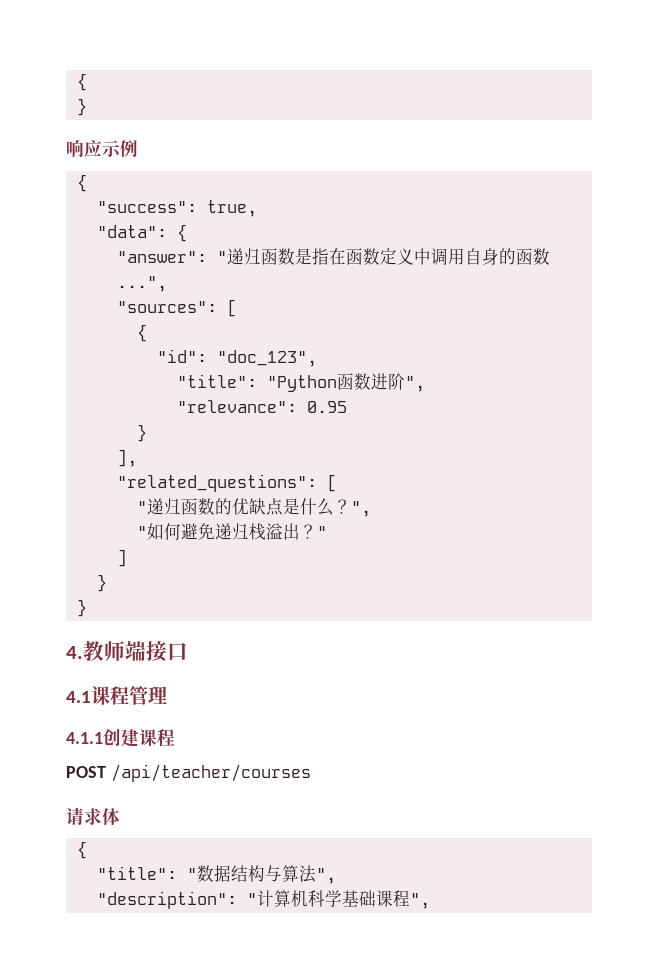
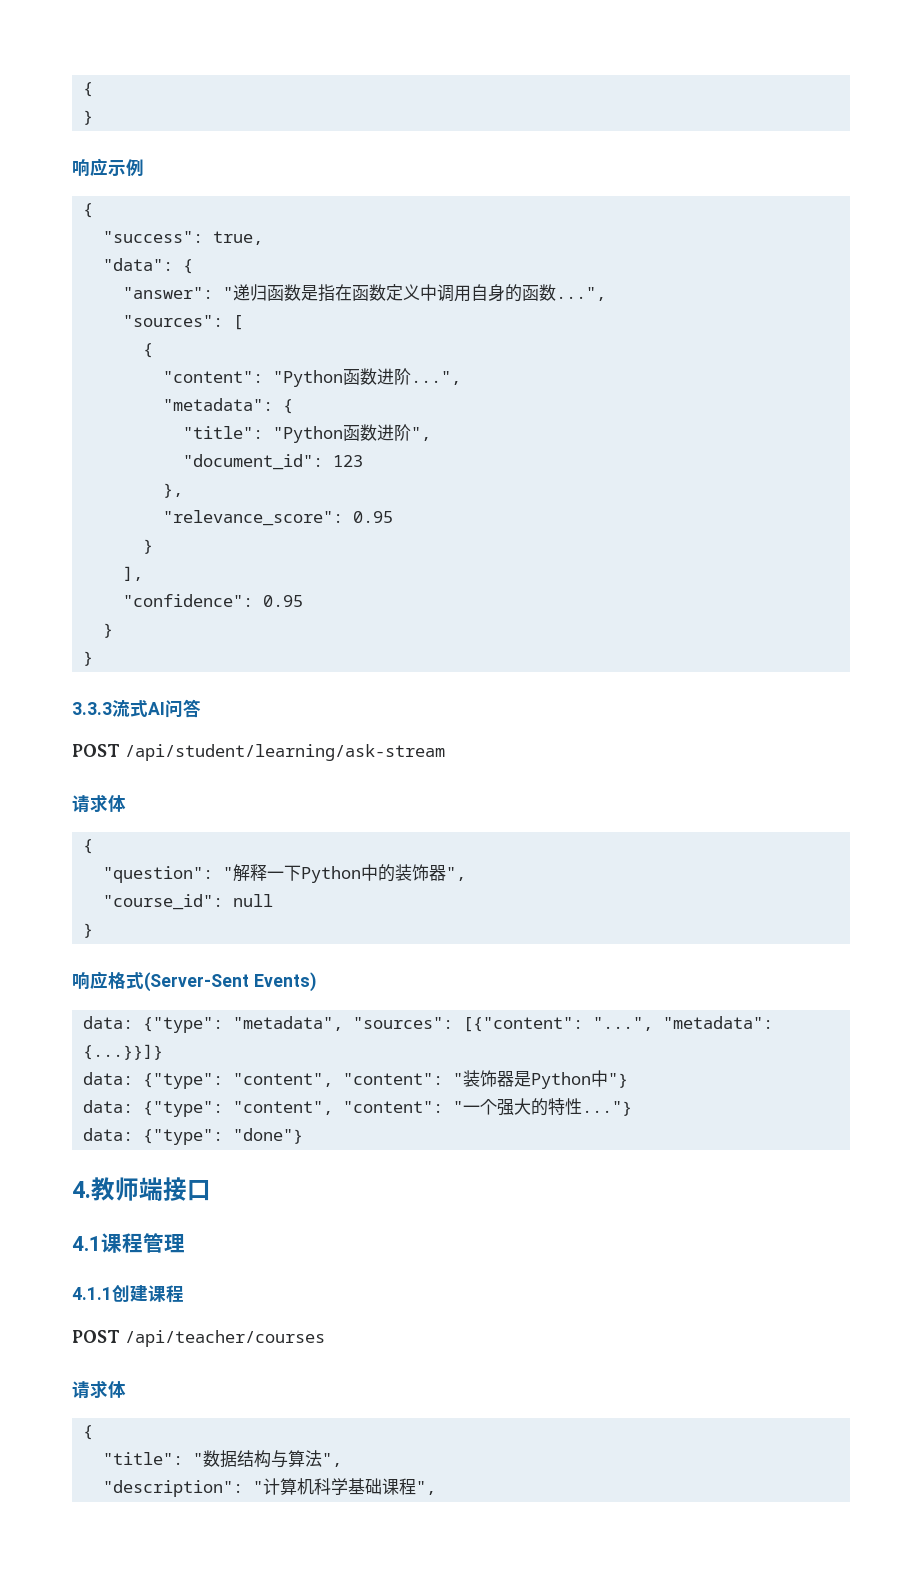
- "id": "doc_123",
+ "content": "Python函数进阶...",
+ "metadata": {
- "relevance": 0.95
+ "document_id": 123
+ },
+ "relevance_score": 0.95
- "related_questions": [
- "递归函数的优缺点是什么？",
- "如何避免递归栈溢出？"
- ]
+ "confidence": 0.95
  }
  }
+ 3.3.3流式AI问答
+ POST /api/student/learning/ask-stream
+ 请求体
+ {
+ "question": "解释一下Python中的装饰器",
+ "course_id": null
+ }
+ 响应格式(Server-Sent Events)
+ data: {"type": "metadata", "sources": [{"content": "...", "metadata": {...}}]}
+ data: {"type": "content", "content": "装饰器是Python中"}
+ data: {"type": "content", "content": "一个强大的特性..."}
+ data: {"type": "done"}

